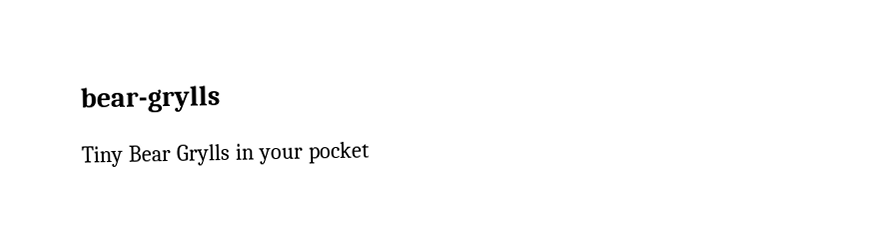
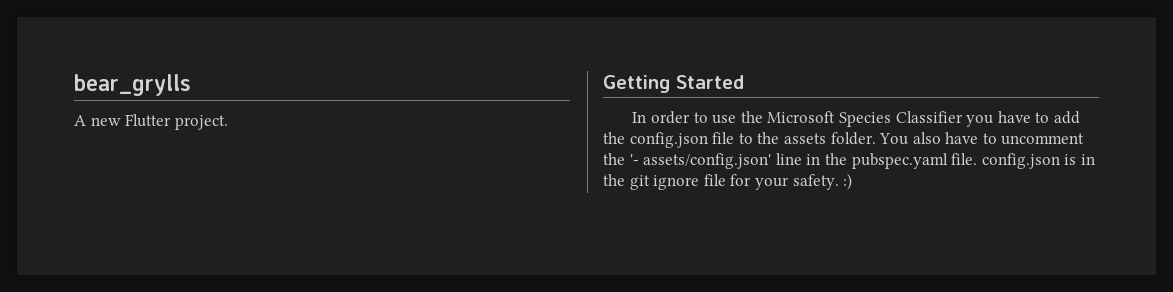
- bear-grylls
- Tiny Bear Grylls in your pocket
+ bear_grylls
+ A new Flutter project.
+ Getting Started
+ In order to use the Microsoft Species Classifier you have to add the config.json file to the assets folder. You also have to uncomment the '- assets/config.json' line in the pubspec.yaml file. config.json is in the git ignore file for your safety. :)

